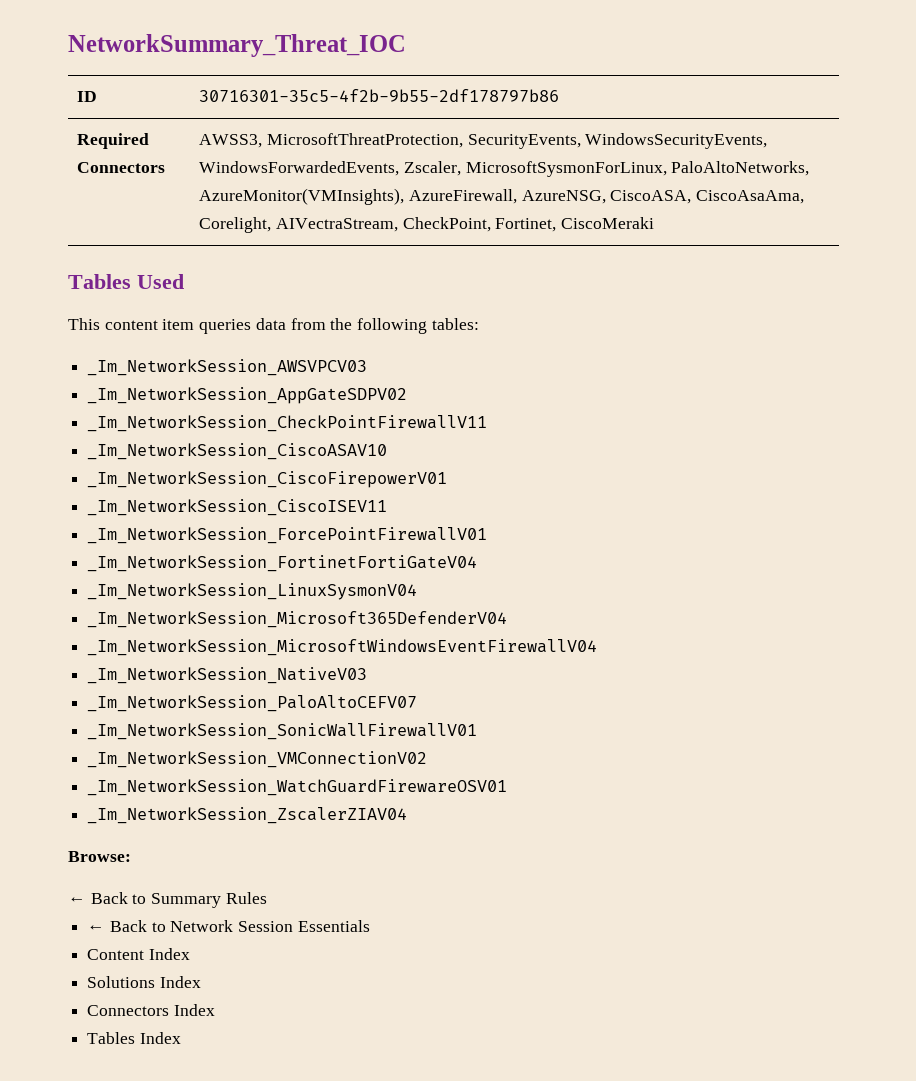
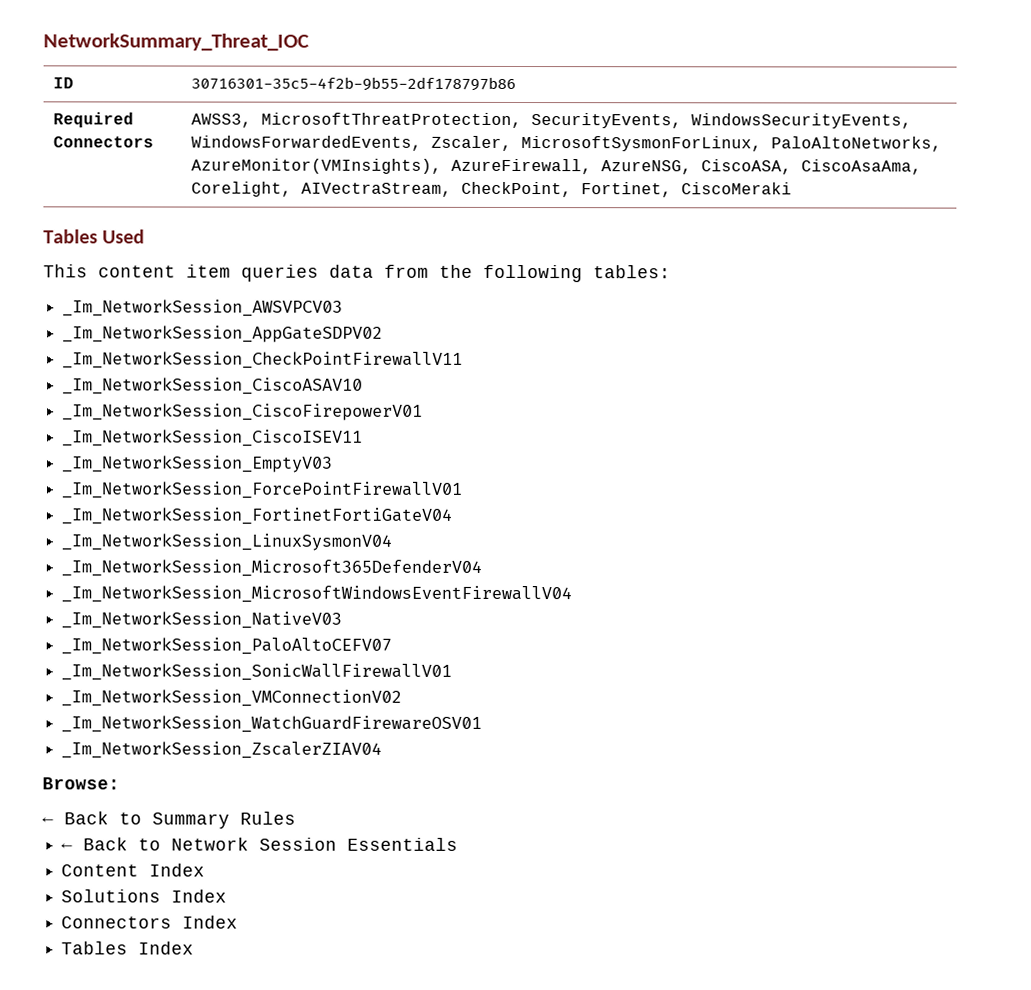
+ _Im_NetworkSession_EmptyV03

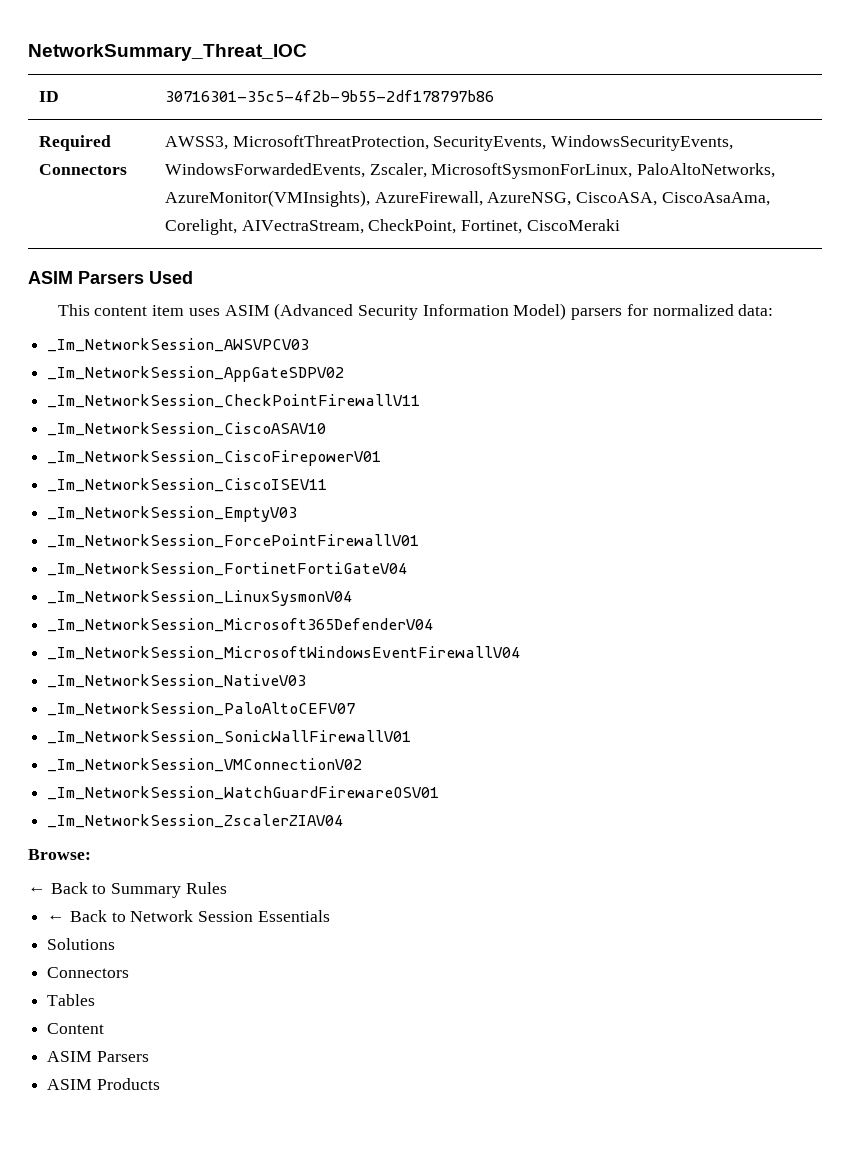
- Tables Used
+ ASIM Parsers Used
- This content item queries data from the following tables:
+ This content item uses ASIM (Advanced Security Information Model) parsers for normalized data:
- Content Index
- Solutions Index
- Connectors Index
- Tables Index
+ Solutions
+ Connectors
+ Tables
+ Content
+ ASIM Parsers
+ ASIM Products

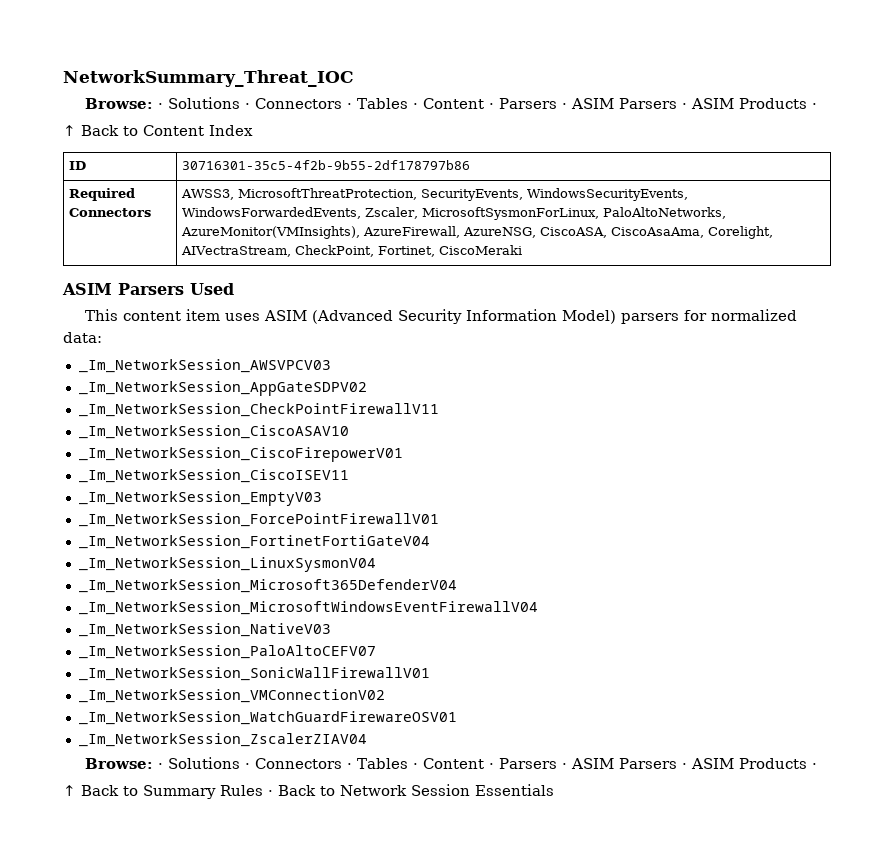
  NetworkSummary_Threat_IOC
+ Browse: · Solutions · Connectors · Tables · Content · Parsers · ASIM Parsers · ASIM Products ·
+ ↑ Back to Content Index
  _Im_NetworkSession_ZscalerZIAV04
- Browse:
- ← Back to Summary Rules
- ← Back to Network Session Essentials
+ Browse: · Solutions · Connectors · Tables · Content · Parsers · ASIM Parsers · ASIM Products ·
+ ↑ Back to Summary Rules · Back to Network Session Essentials
- Solutions
- Connectors
- Tables
- Content
- ASIM Parsers
- ASIM Products

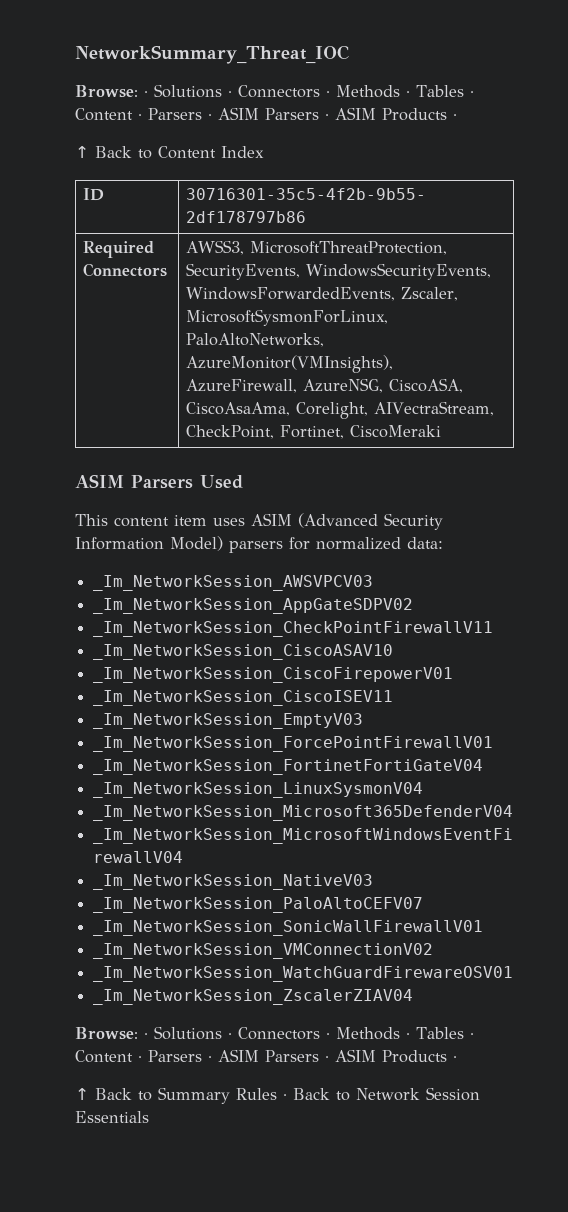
  NetworkSummary_Threat_IOC
- Browse: · Solutions · Connectors · Tables · Content · Parsers · ASIM Parsers · ASIM Products ·
+ Browse: · Solutions · Connectors · Methods · Tables · Content · Parsers · ASIM Parsers · ASIM Products ·
  _Im_NetworkSession_ZscalerZIAV04
- Browse: · Solutions · Connectors · Tables · Content · Parsers · ASIM Parsers · ASIM Products ·
+ Browse: · Solutions · Connectors · Methods · Tables · Content · Parsers · ASIM Parsers · ASIM Products ·

